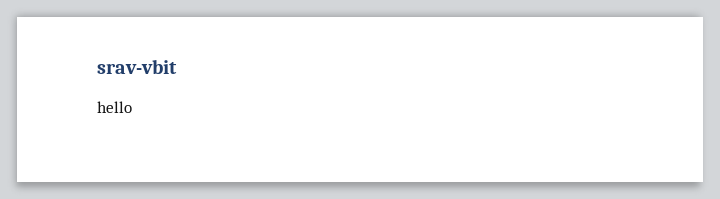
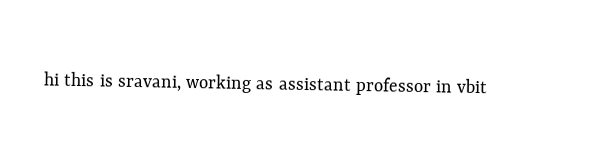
- srav-vbit
- hello
+ hi this is sravani, working as assistant professor in vbit

